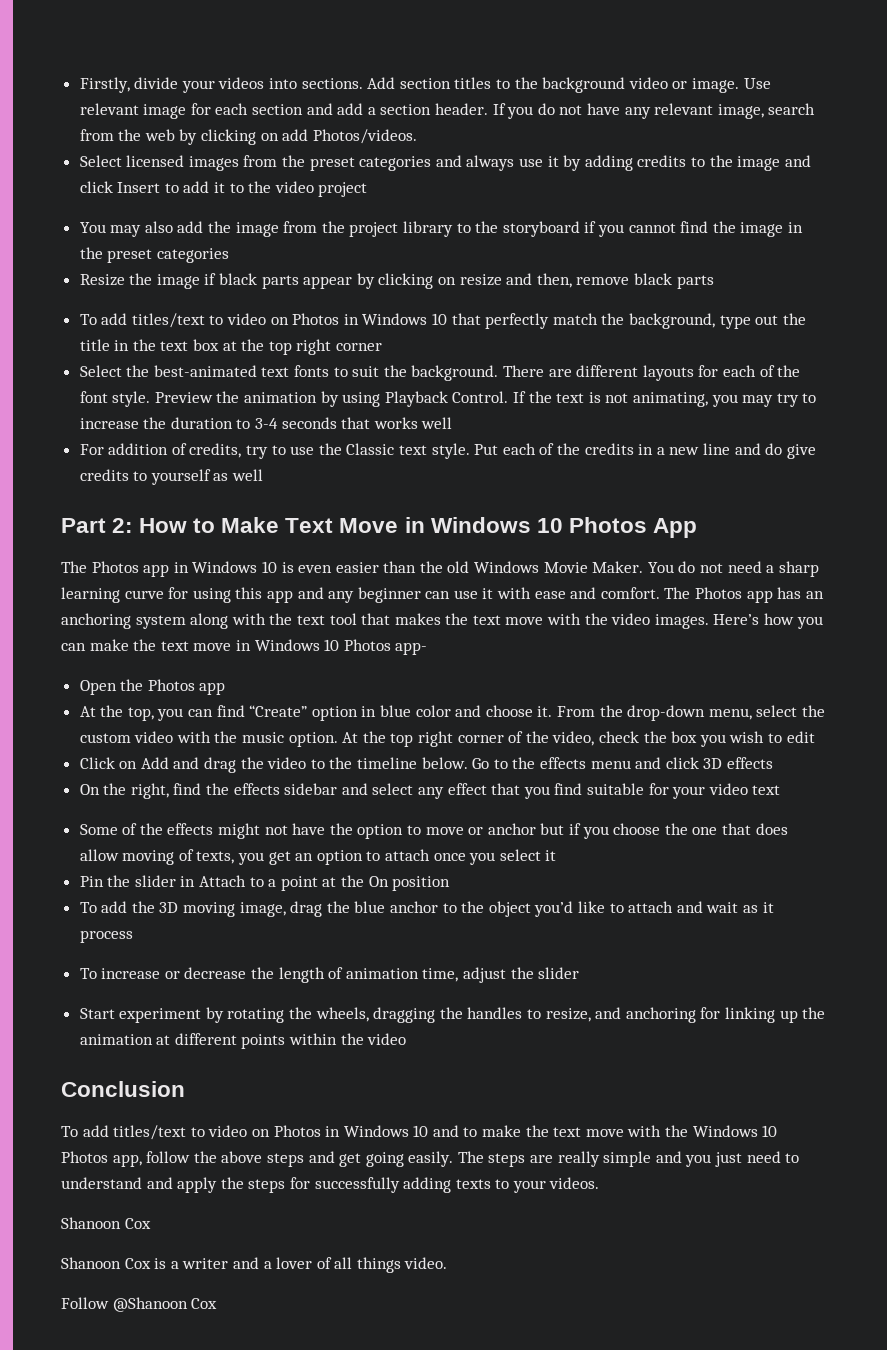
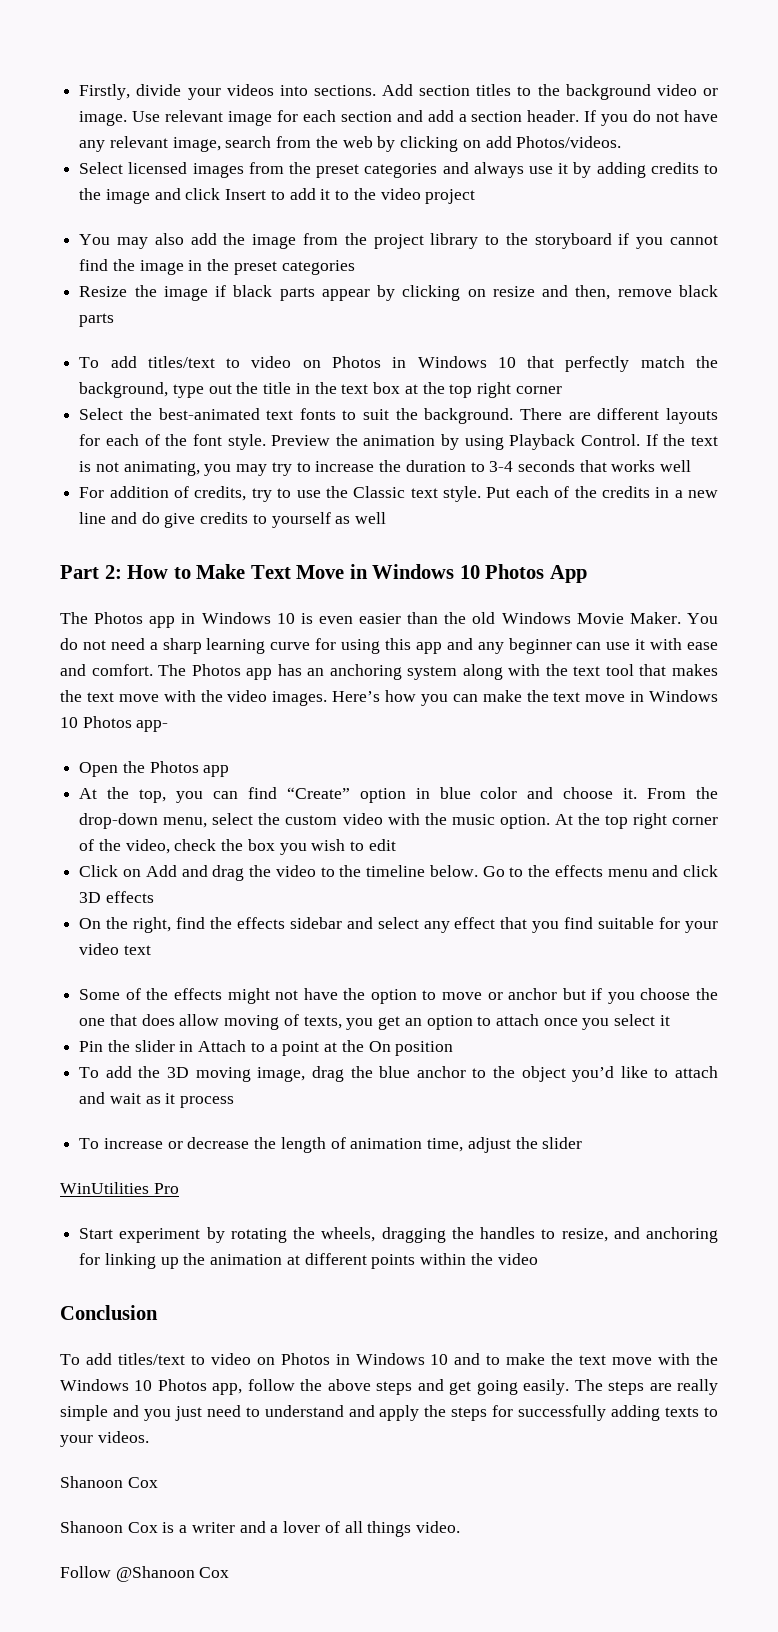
+ WinUtilities Pro

